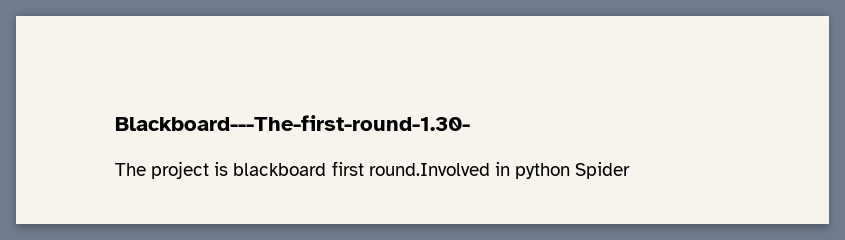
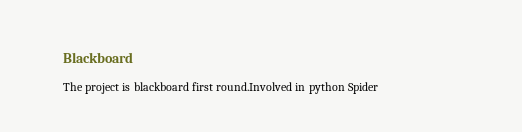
- Blackboard---The-first-round-1.30-
+ Blackboard

